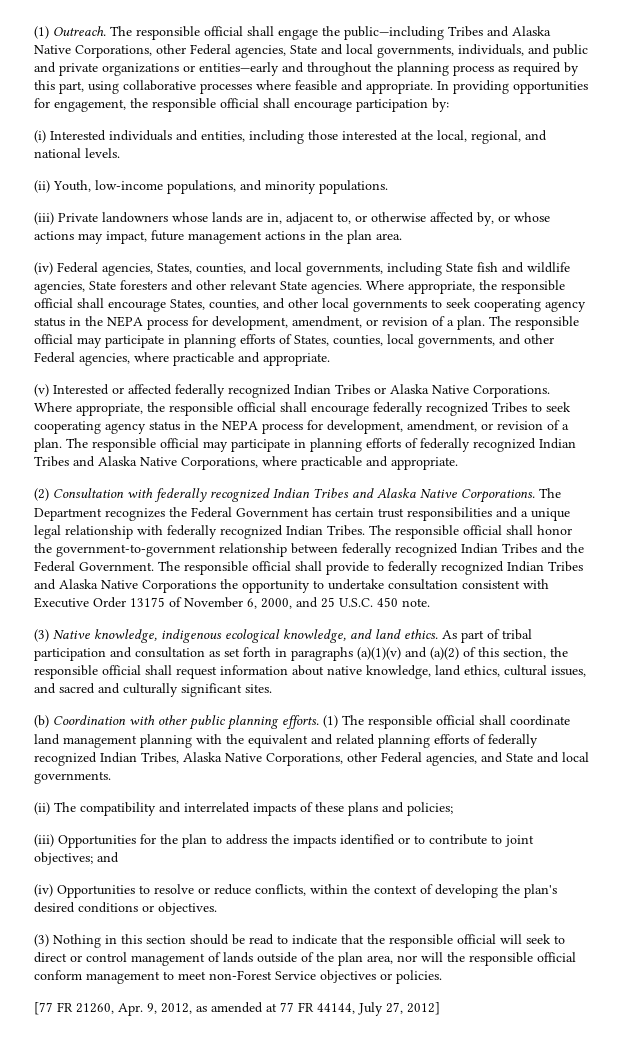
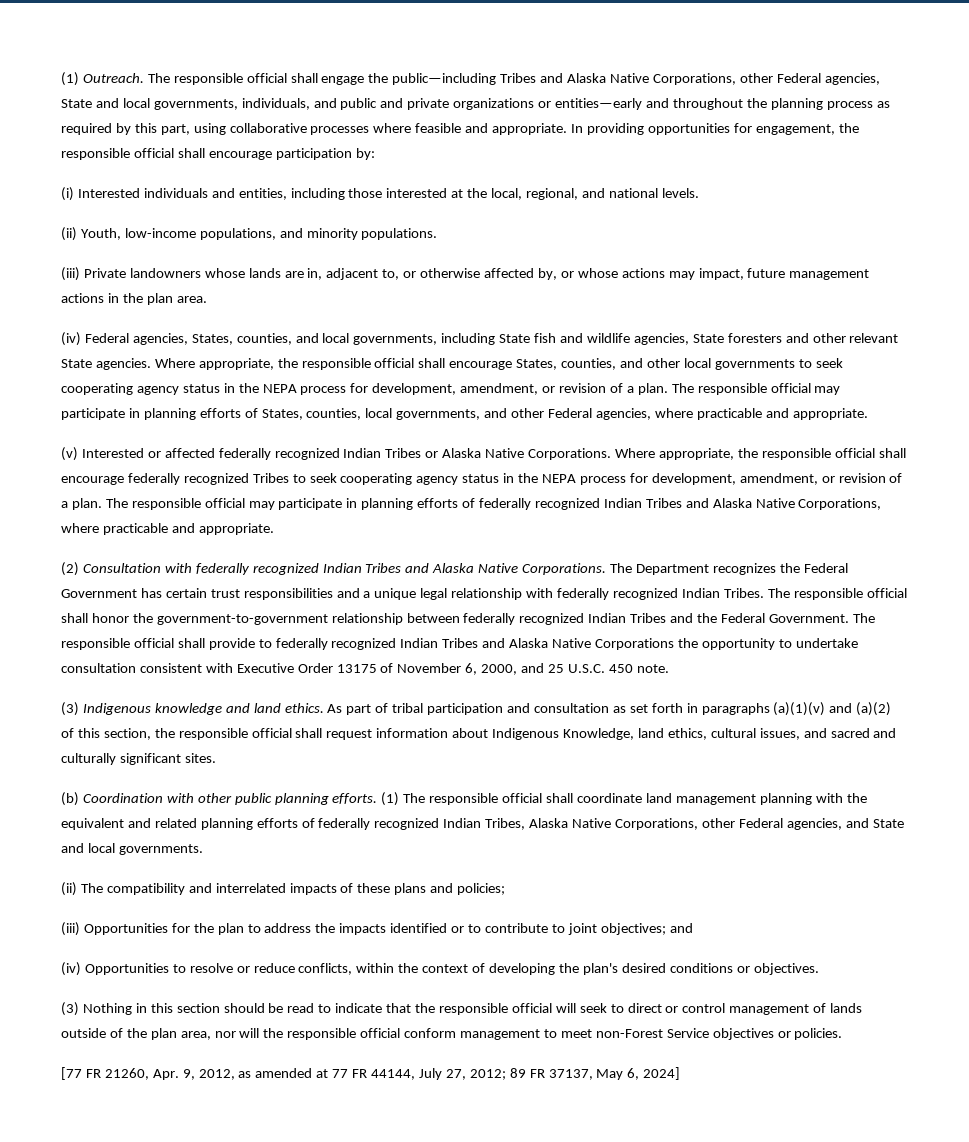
- (3) Native knowledge, indigenous ecological knowledge, and land ethics.
+ (3) Indigenous knowledge and land ethics.
- As part of tribal participation and consultation as set forth in paragraphs (a)(1)(v) and (a)(2) of this section, the responsible official shall request information about native knowledge, land ethics, cultural issues, and sacred and culturally significant sites.
+ As part of tribal participation and consultation as set forth in paragraphs (a)(1)(v) and (a)(2) of this section, the responsible official shall request information about Indigenous Knowledge, land ethics, cultural issues, and sacred and culturally significant sites.
- [77 FR 21260, Apr. 9, 2012, as amended at 77 FR 44144, July 27, 2012]
+ [77 FR 21260, Apr. 9, 2012, as amended at 77 FR 44144, July 27, 2012; 89 FR 37137, May 6, 2024]

